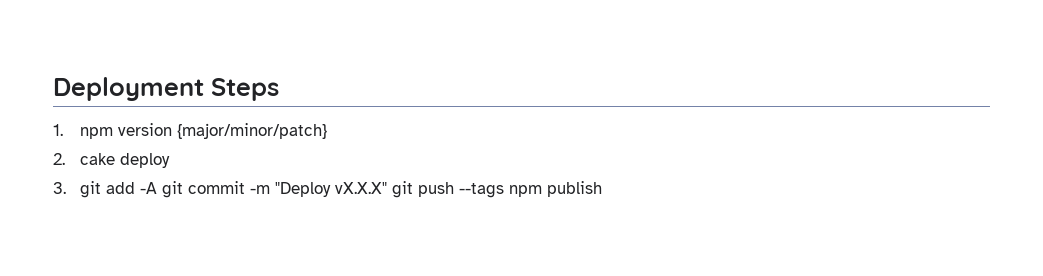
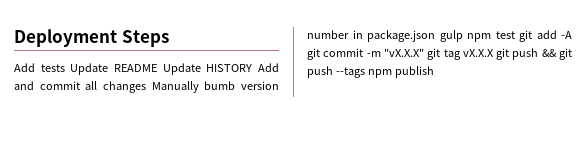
- 1. npm version {major/minor/patch}
- 2. cake deploy
- 3. git add -A git commit -m "Deploy vX.X.X" git push --tags npm publish
+ Add tests Update README Update HISTORY Add and commit all changes Manually bumb version number in package.json gulp npm test git add -A git commit -m "vX.X.X" git tag vX.X.X git push && git push --tags npm publish

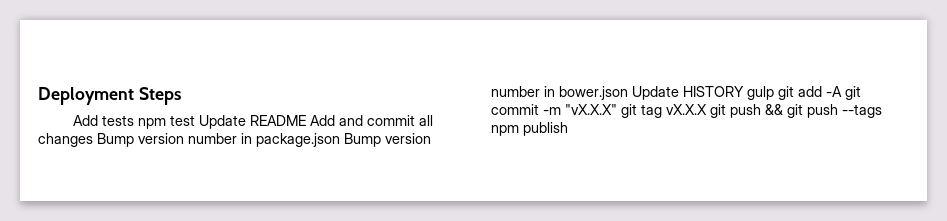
- Add tests Update README Update HISTORY Add and commit all changes Manually bumb version number in package.json gulp npm test git add -A git commit -m "vX.X.X" git tag vX.X.X git push && git push --tags npm publish
+ Add tests npm test Update README Add and commit all changes Bump version number in package.json Bump version number in bower.json Update HISTORY gulp git add -A git commit -m "vX.X.X" git tag vX.X.X git push && git push --tags npm publish

